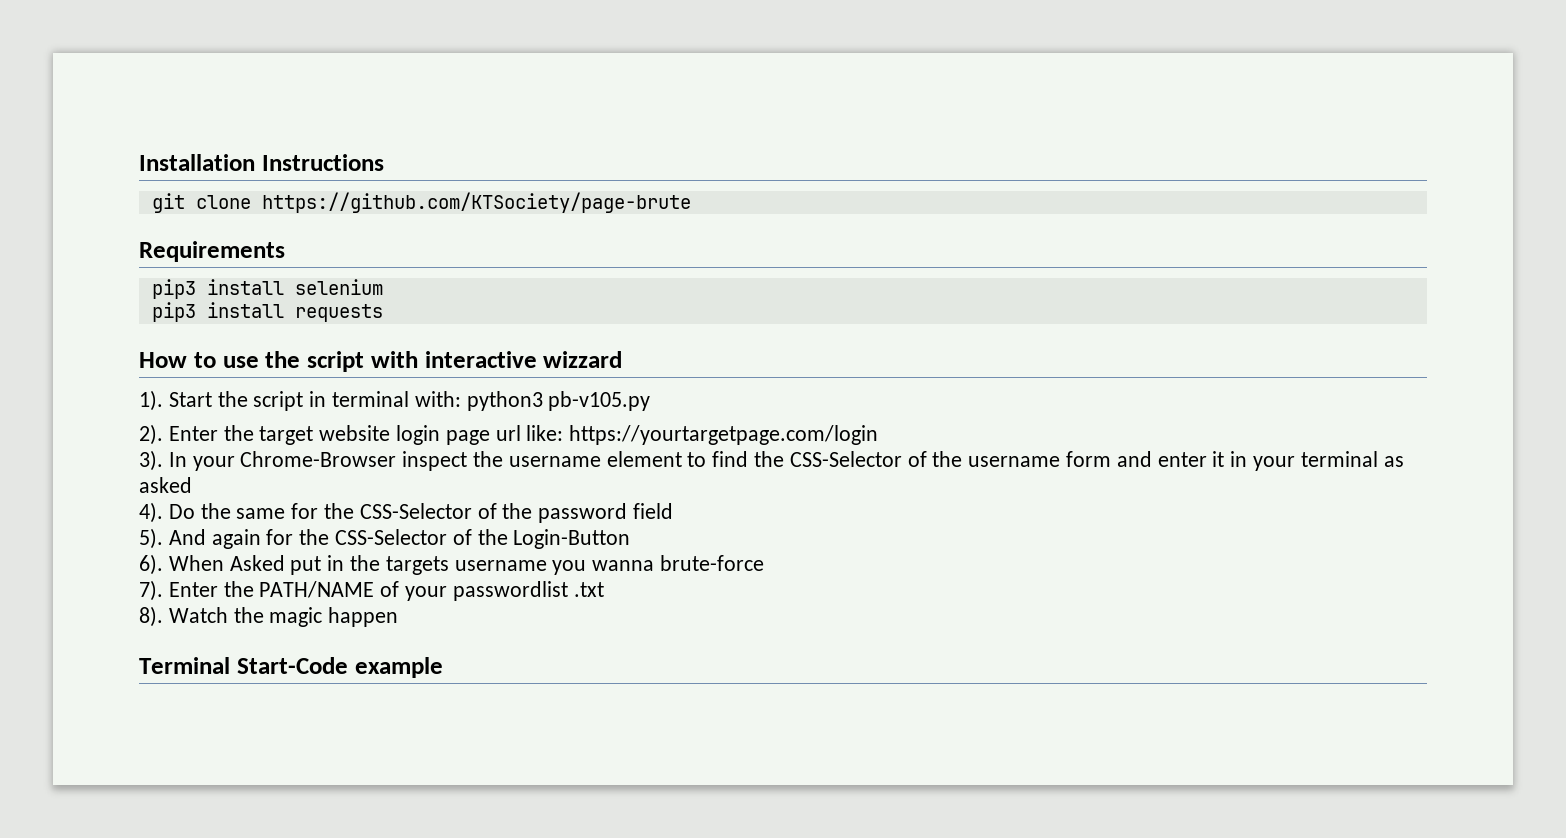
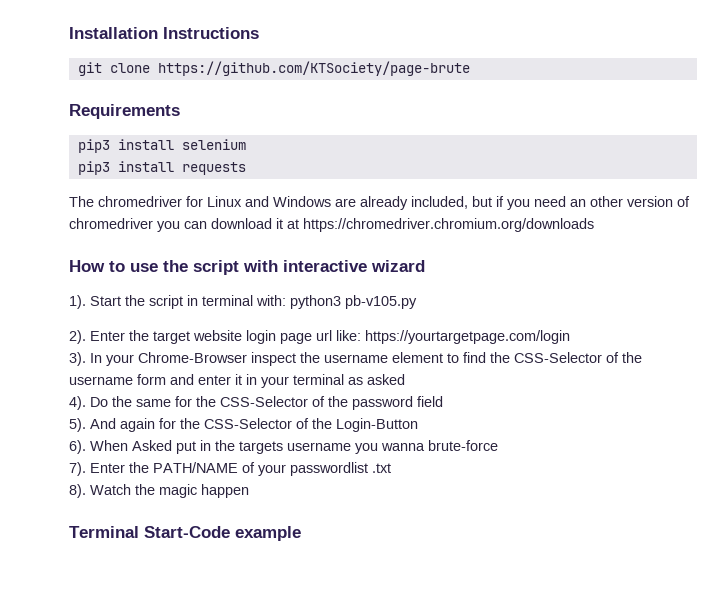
+ The chromedriver for Linux and Windows are already included, but if you need an other version of chromedriver you can download it at https://chromedriver.chromium.org/downloads
- How to use the script with interactive wizzard
+ How to use the script with interactive wizard

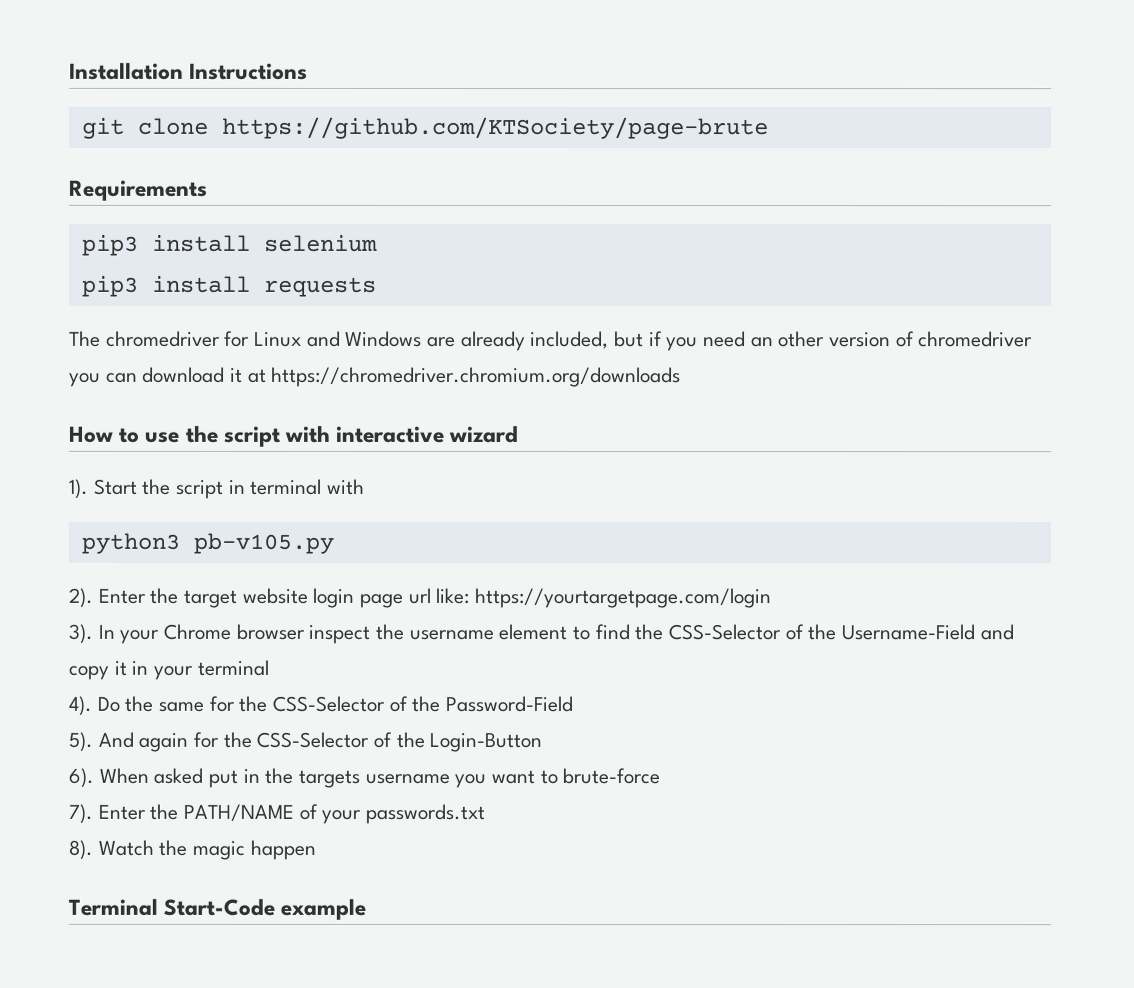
- Start the script in terminal with: python3 pb-v105.py
+ Start the script in terminal with
+ python3 pb-v105.py
- In your Chrome-Browser inspect the username element to find the CSS-Selector of the username form and enter it in your terminal as asked
+ In your Chrome browser inspect the username element to find the CSS-Selector of the Username-Field and copy it in your terminal
- Do the same for the CSS-Selector of the password field
+ Do the same for the CSS-Selector of the Password-Field
- When Asked put in the targets username you wanna brute-force
+ When asked put in the targets username you want to brute-force
- Enter the PATH/NAME of your passwordlist .txt
+ Enter the PATH/NAME of your passwords.txt

